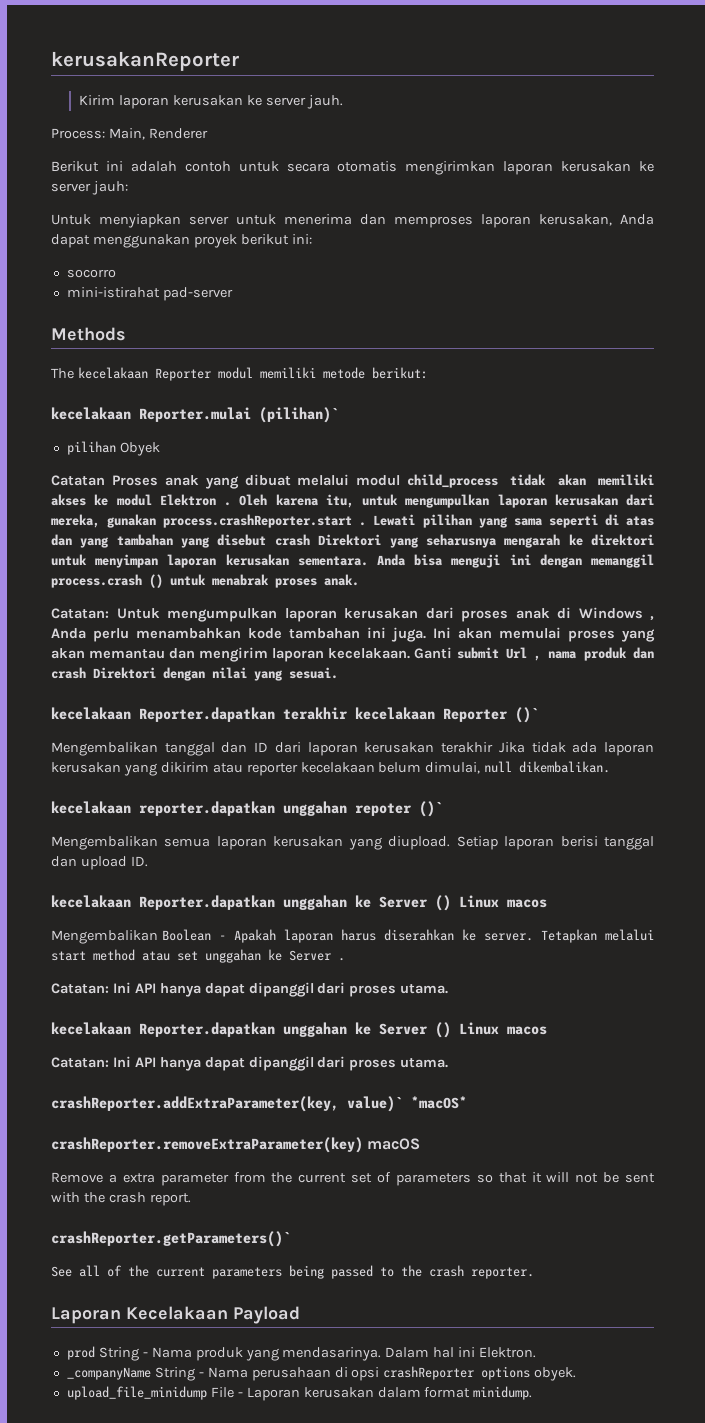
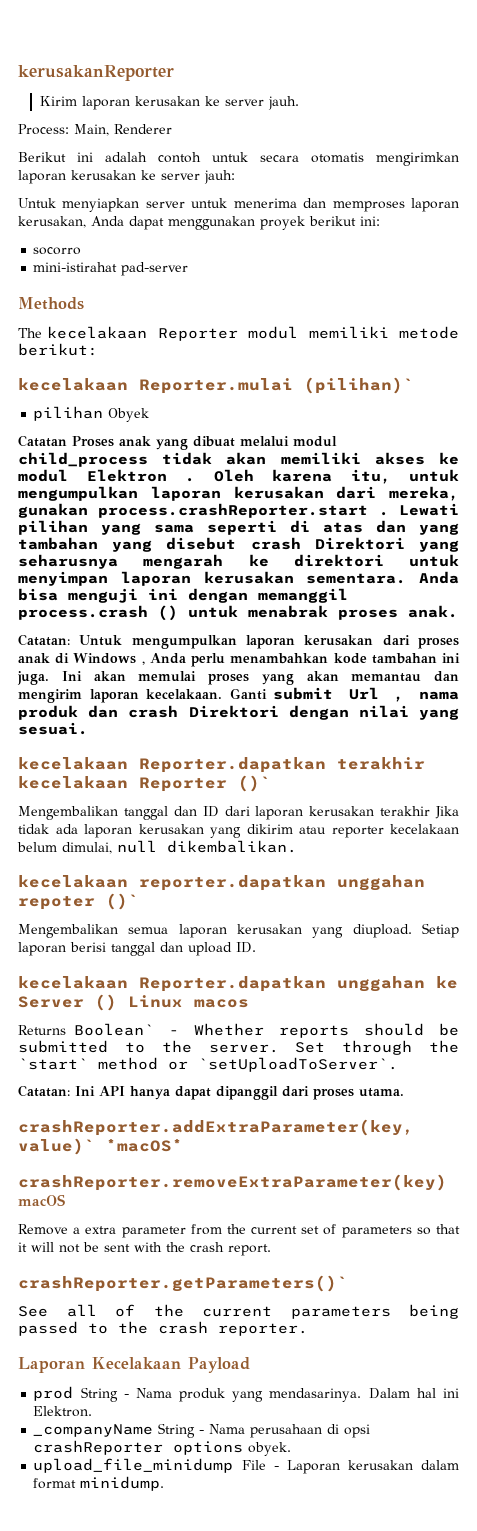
- Mengembalikan Boolean - Apakah laporan harus diserahkan ke server. Tetapkan melalui start method atau set unggahan ke Server .
- Catatan: Ini API hanya dapat dipanggil dari proses utama.
- kecelakaan Reporter.dapatkan unggahan ke Server () Linux macos
+ Returns Boolean` - Whether reports should be submitted to the server. Set through the `start` method or `setUploadToServer`.

